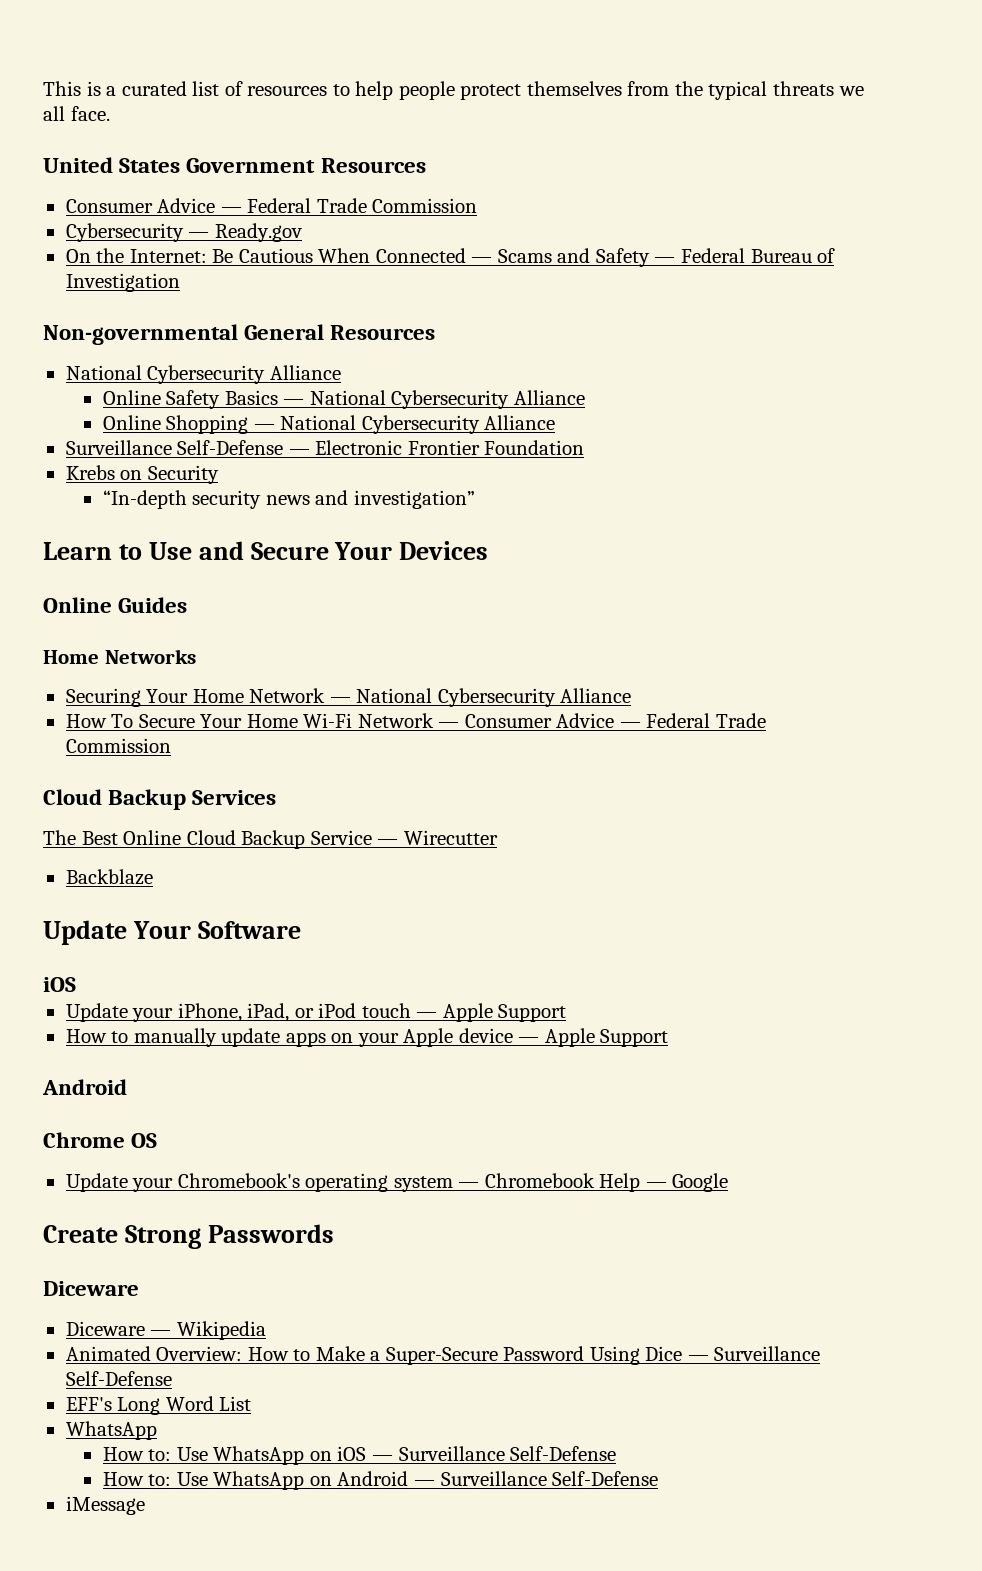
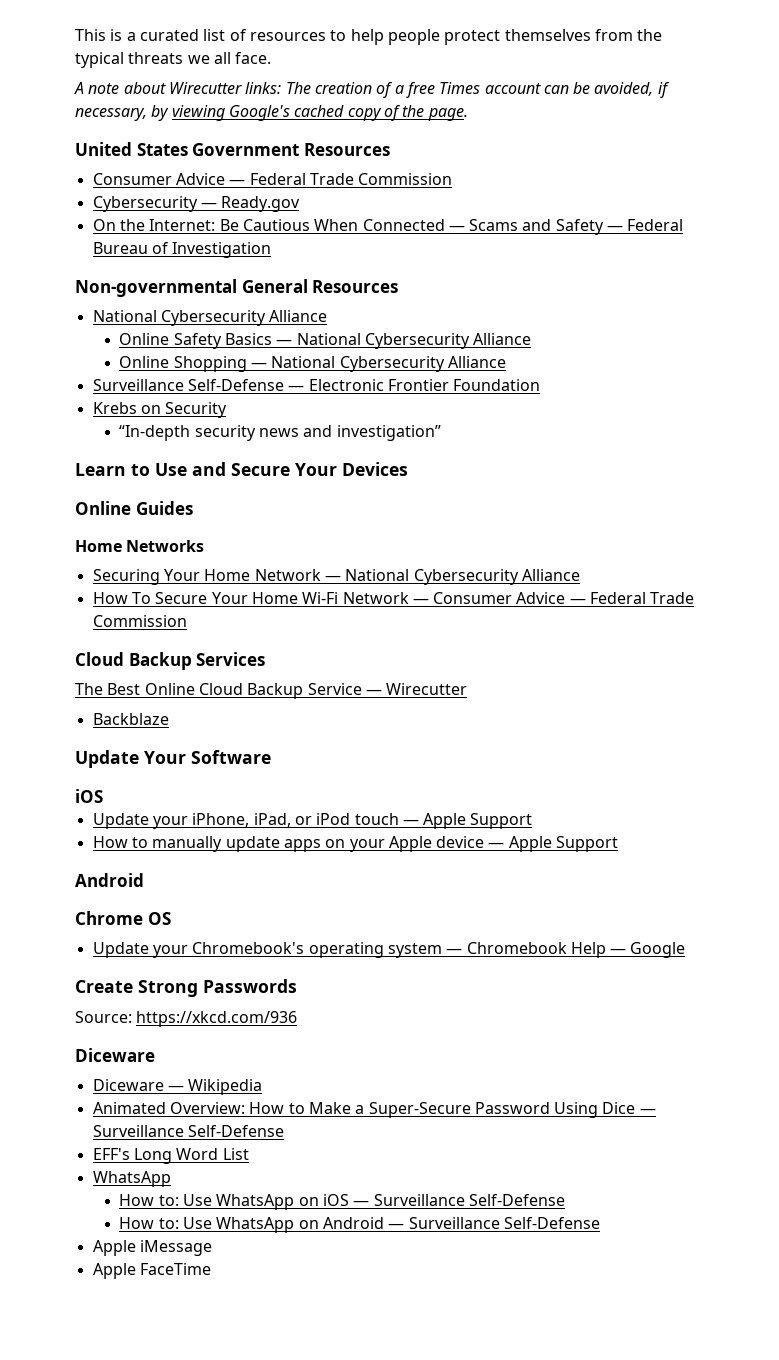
+ A note about Wirecutter links: The creation of a free Times account can be avoided, if necessary, by viewing Google's cached copy of the page.
+ Source: https://xkcd.com/936
- iMessage
+ Apple iMessage
+ Apple FaceTime

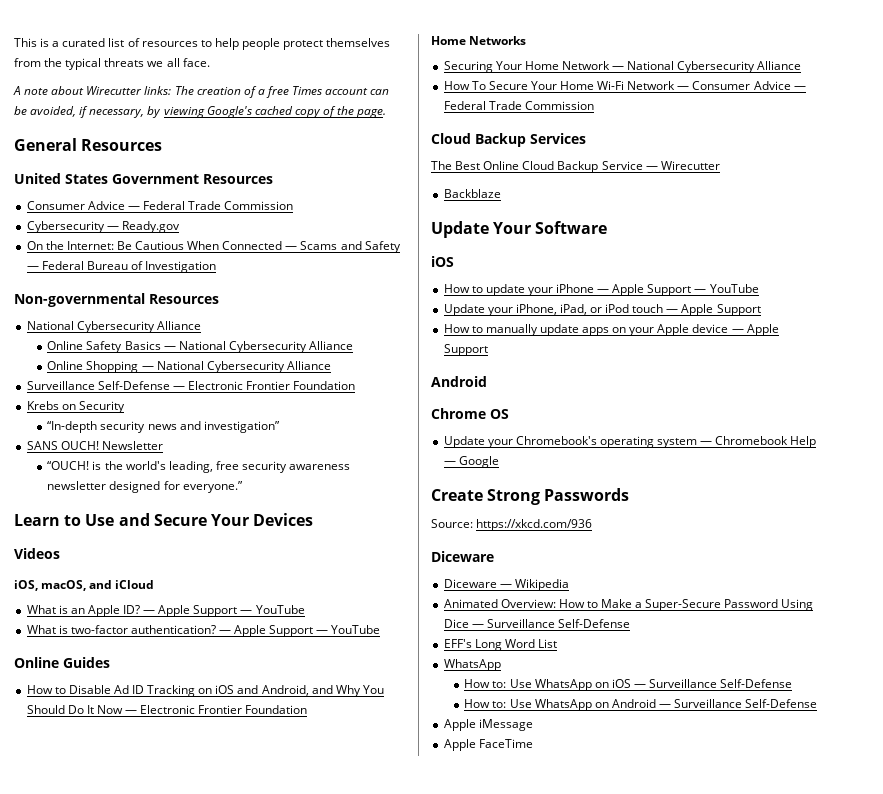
+ General Resources
- Non-governmental General Resources
+ Non-governmental Resources
+ SANS OUCH! Newsletter
+ “OUCH! is the world's leading, free security awareness newsletter designed for everyone.”
+ Videos
+ iOS, macOS, and iCloud
+ What is an Apple ID? — Apple Support — YouTube
+ What is two-factor authentication? — Apple Support — YouTube
  Online Guides
+ How to Disable Ad ID Tracking on iOS and Android, and Why You Should Do It Now — Electronic Frontier Foundation
+ How to update your iPhone — Apple Support — YouTube

